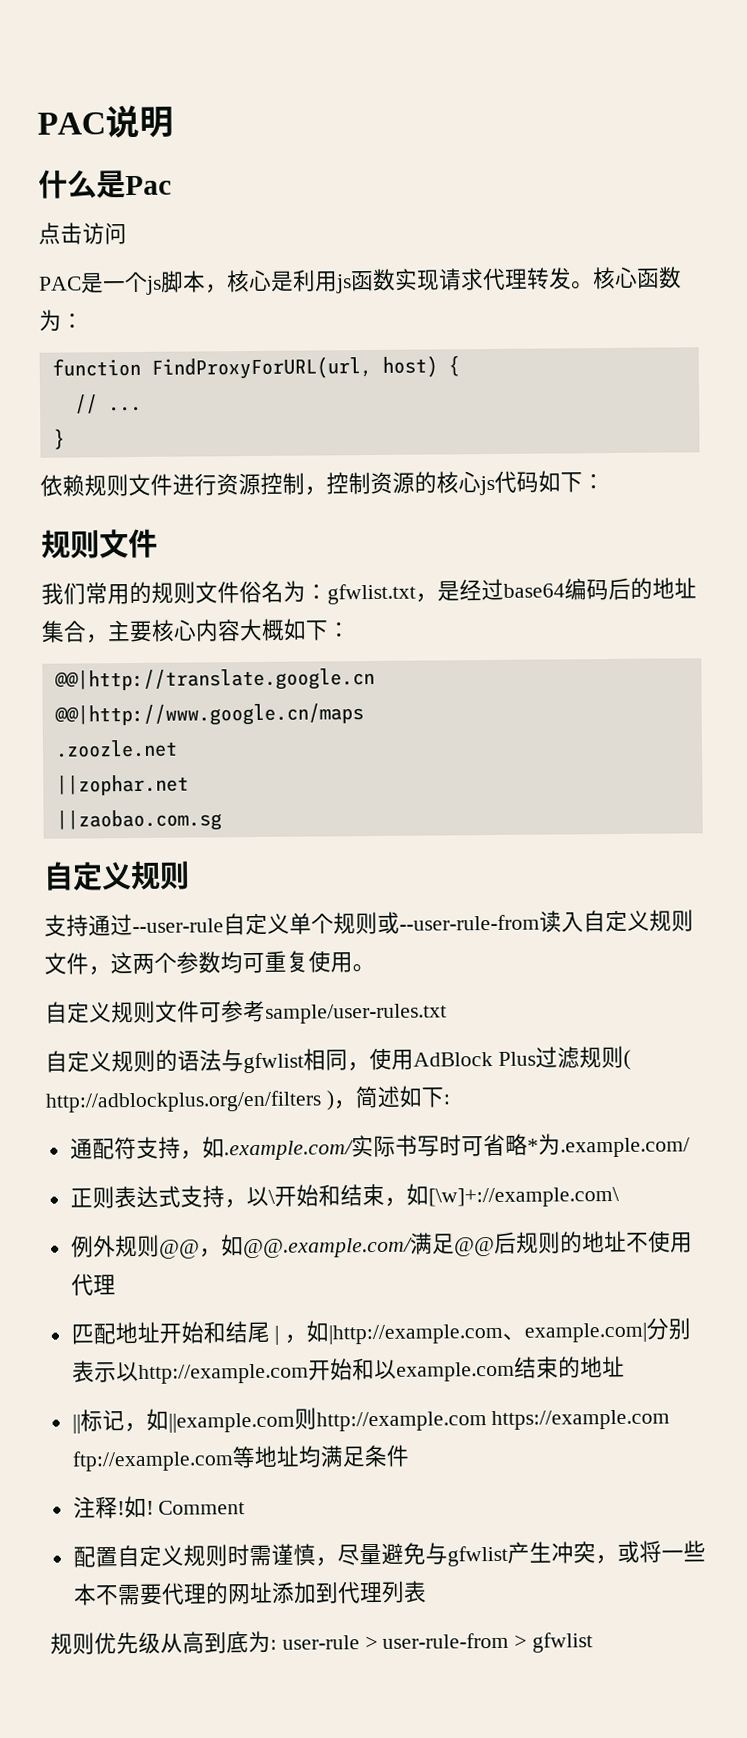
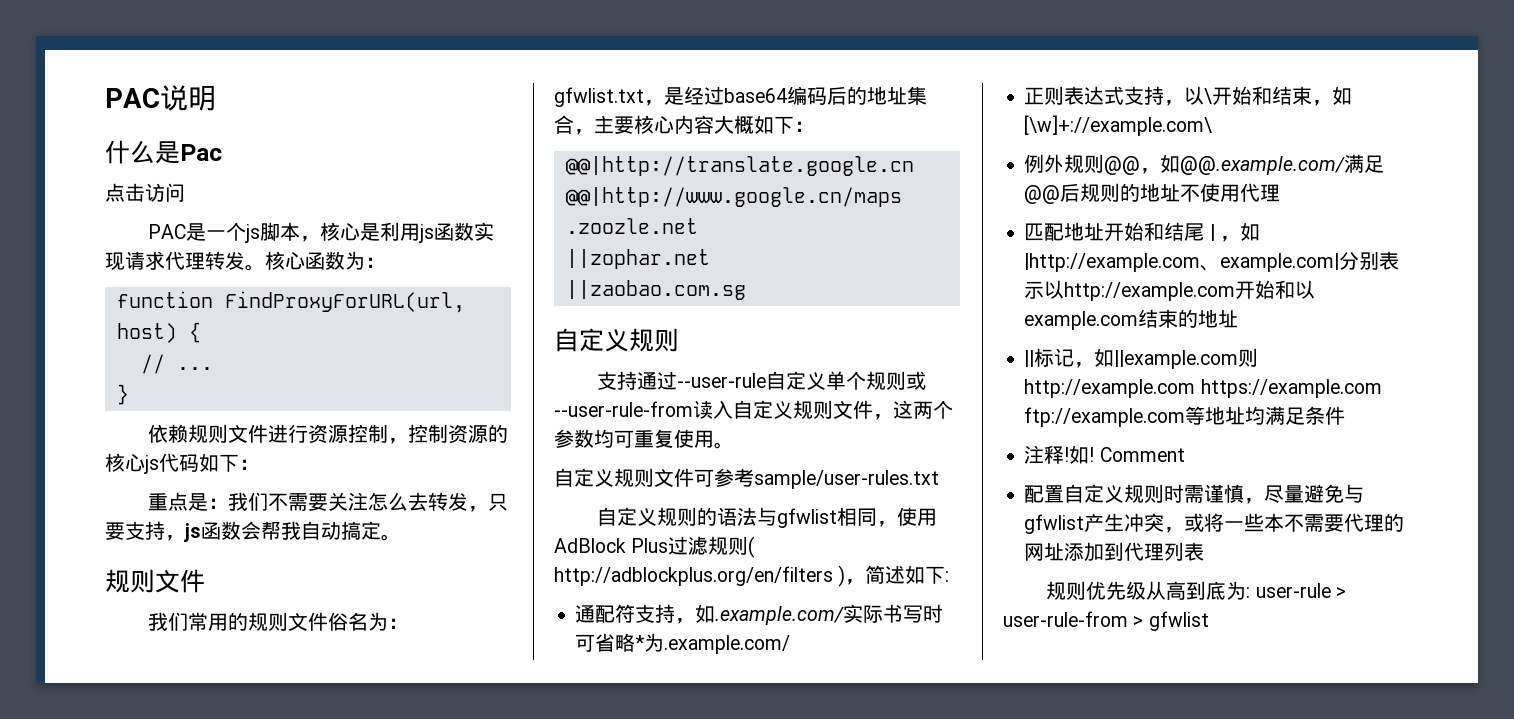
+ 重点是：我们不需要关注怎么去转发，只要支持，js函数会帮我自动搞定。

